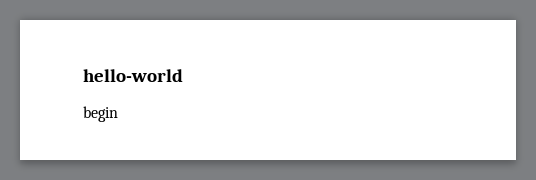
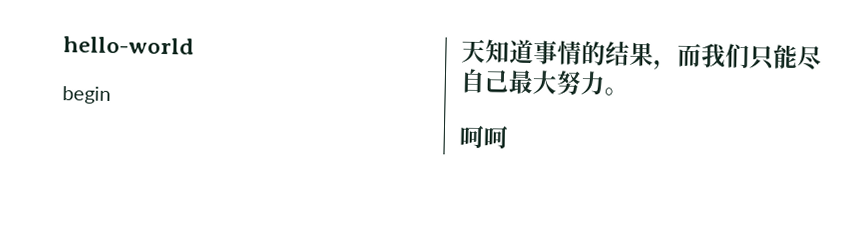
+ 天知道事情的结果，而我们只能尽自己最大努力。
+ 呵呵

